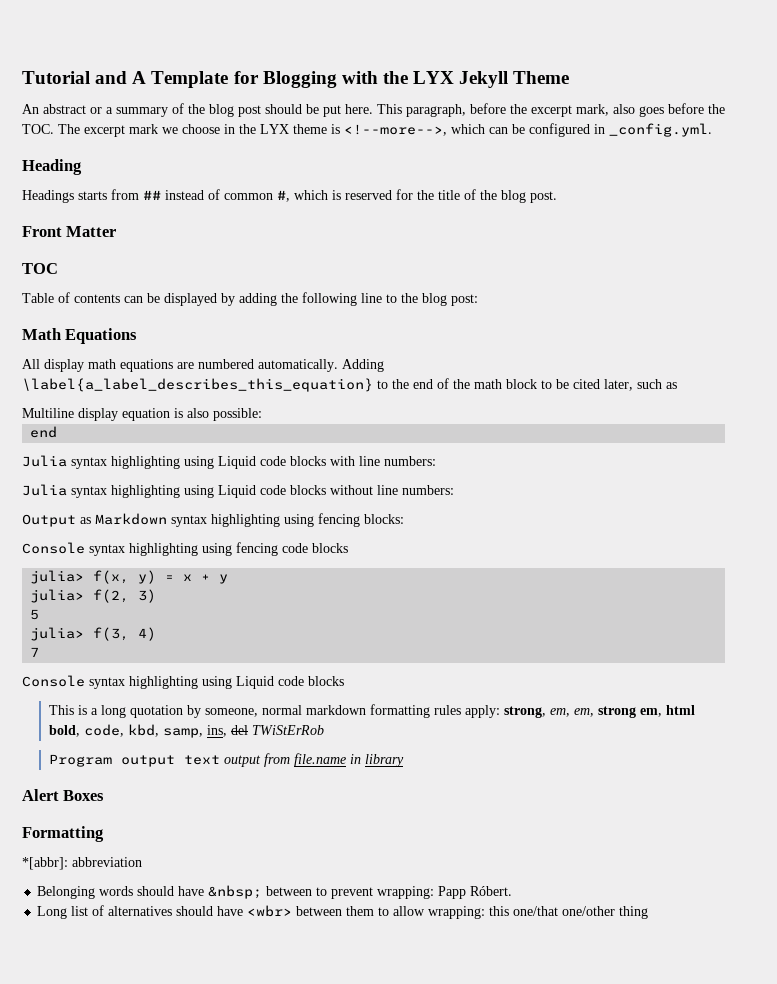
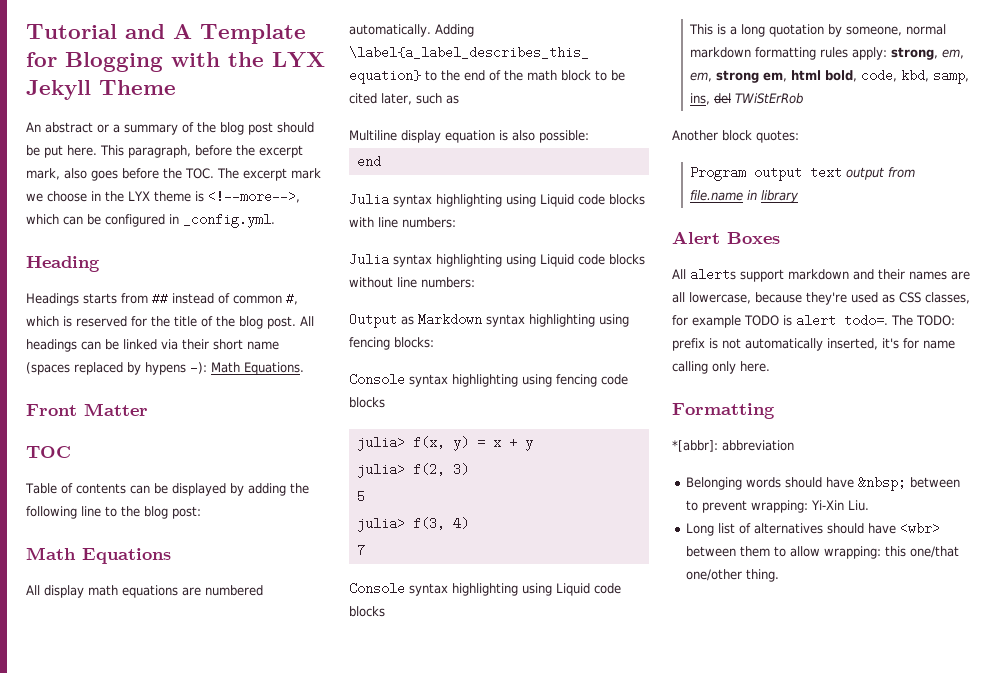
+ All headings can be linked via their short name (spaces replaced by hypens -): Math Equations.
+ Another block quotes:
+ All alerts support markdown and their names are all lowercase, because they're used as CSS classes, for example TODO is alert todo=. The TODO: prefix is not automatically inserted, it's for name calling only here.
- Belonging words should have &nbsp; between to prevent wrapping: Papp Róbert.
+ Belonging words should have &nbsp; between to prevent wrapping: Yi-Xin Liu.
- Long list of alternatives should have <wbr> between them to allow wrapping: this one/that one/other thing
+ Long list of alternatives should have <wbr> between them to allow wrapping: this one/that one/other thing.

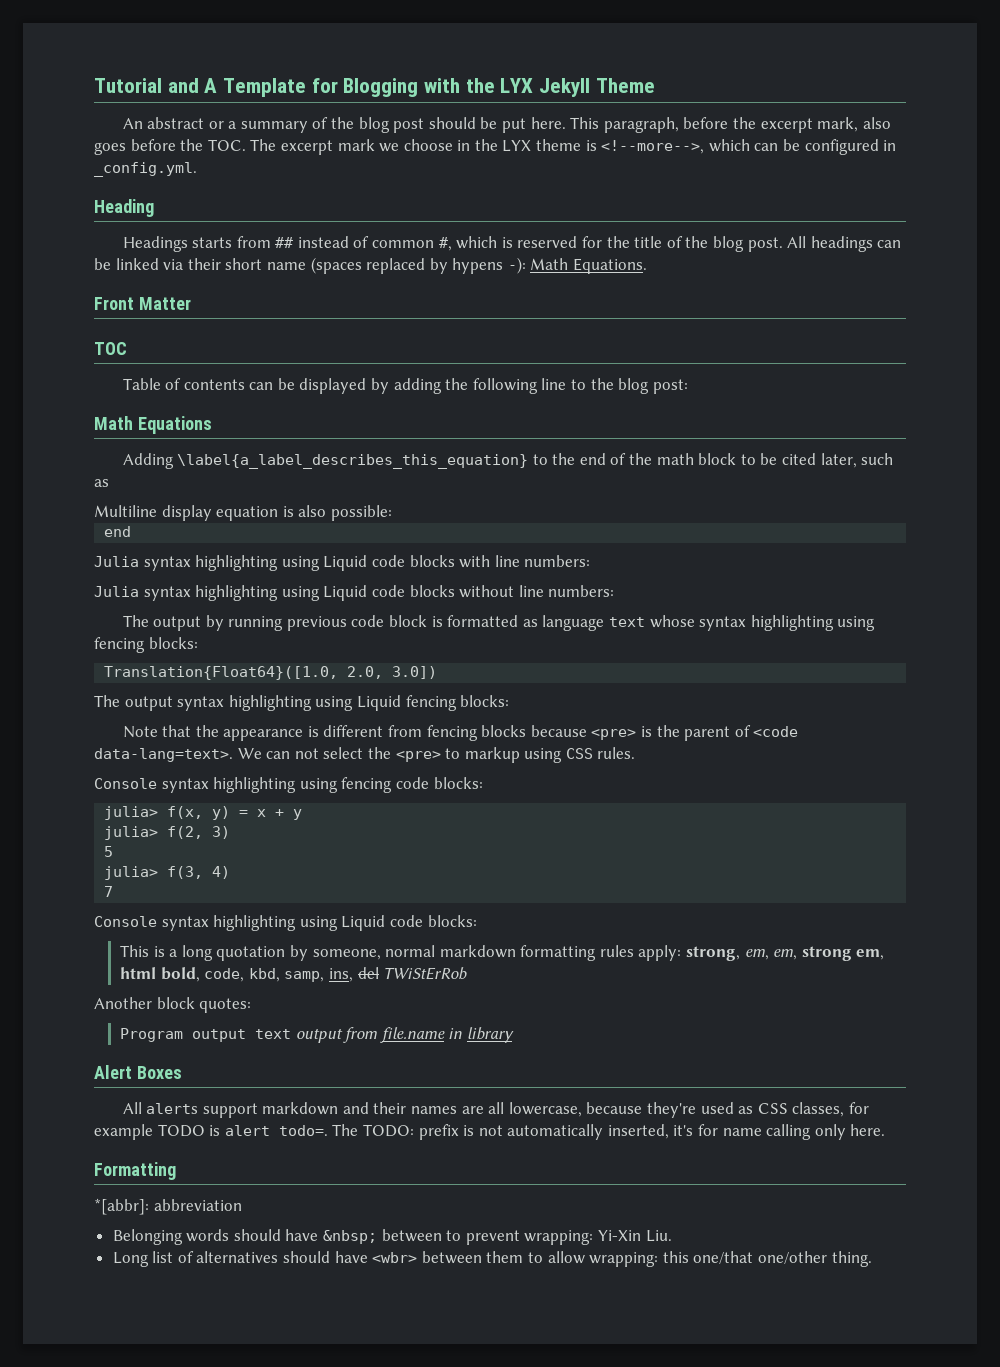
- All display math equations are numbered automatically.
- Output as Markdown syntax highlighting using fencing blocks:
+ The output by running previous code block is formatted as language text whose syntax highlighting using fencing blocks:
+ Translation{Float64}([1.0, 2.0, 3.0])
+ The output syntax highlighting using Liquid fencing blocks:
+ Note that the appearance is different from fencing blocks because <pre> is the parent of <code data-lang=text>. We can not select the <pre> to markup using CSS rules.
- Console syntax highlighting using fencing code blocks
+ Console syntax highlighting using fencing code blocks:
- Console syntax highlighting using Liquid code blocks
+ Console syntax highlighting using Liquid code blocks:

